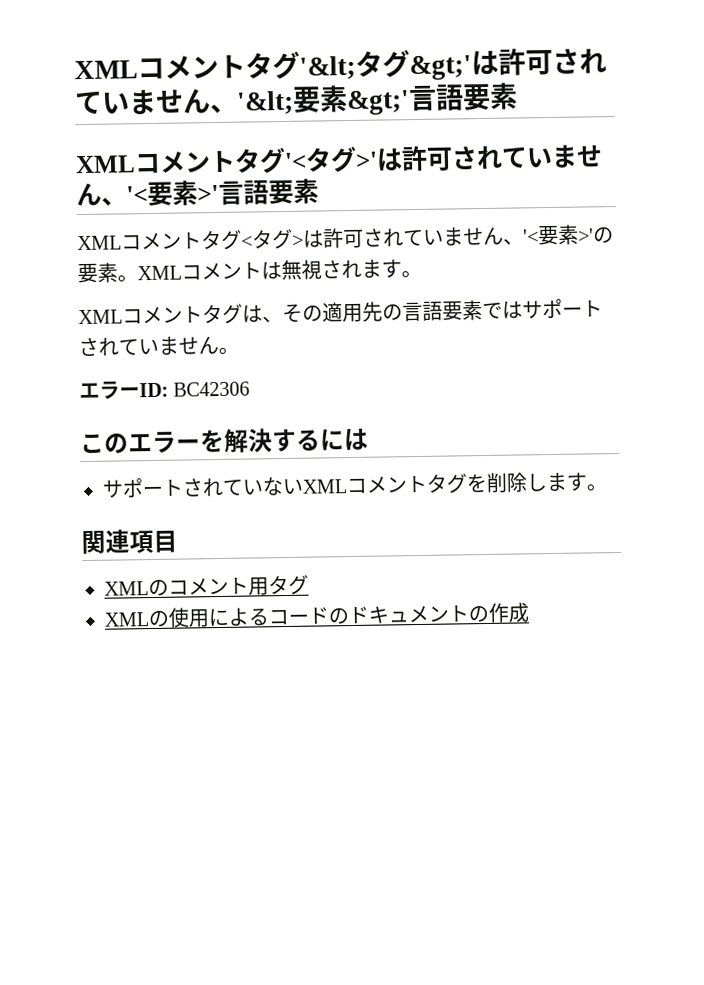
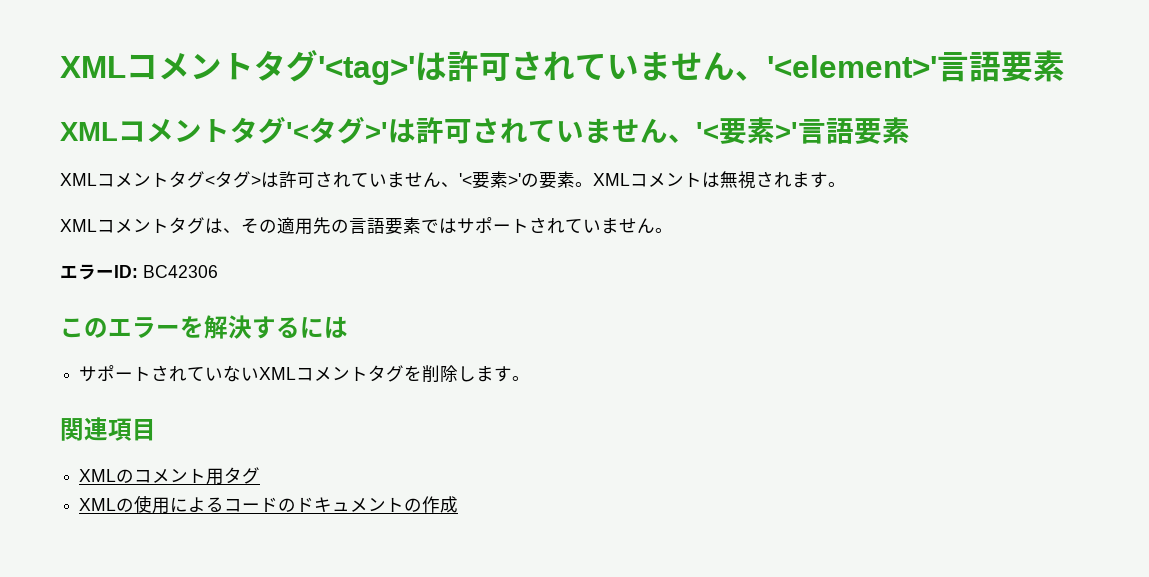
- XMLコメントタグ'&lt;タグ&gt;'は許可されていません、'&lt;要素&gt;'言語要素
+ XMLコメントタグ'<tag>'は許可されていません、'<element>'言語要素

